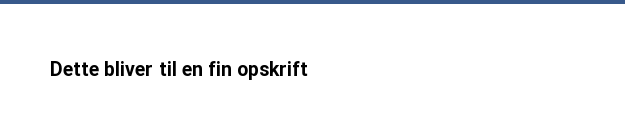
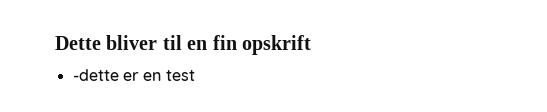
+ -dette er en test

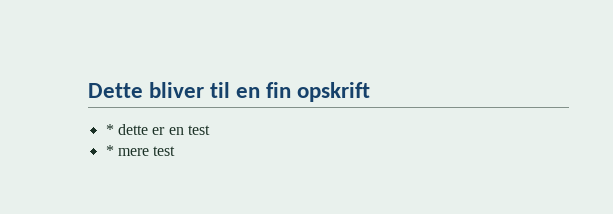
- -dette er en test
+ * dette er en test
+ * mere test

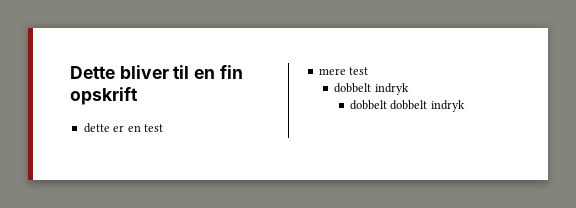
- * dette er en test
+ dette er en test
- * mere test
+ mere test
+ dobbelt indryk
+ dobbelt dobbelt indryk

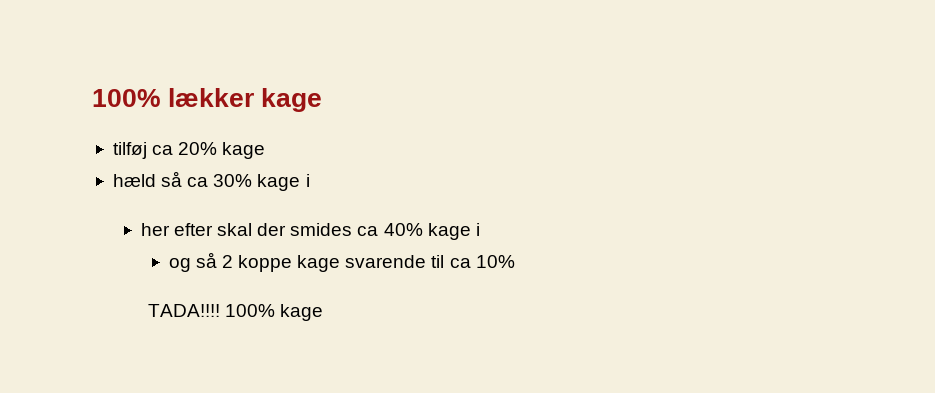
- Dette bliver til en fin opskrift
- dette er en test
- mere test
- dobbelt indryk
- dobbelt dobbelt indryk
+ 100% lækker kage
+ tilføj ca 20% kage
+ hæld så ca 30% kage i
+ her efter skal der smides ca 40% kage i
+ og så 2 koppe kage svarende til ca 10%
+ TADA!!!! 100% kage

